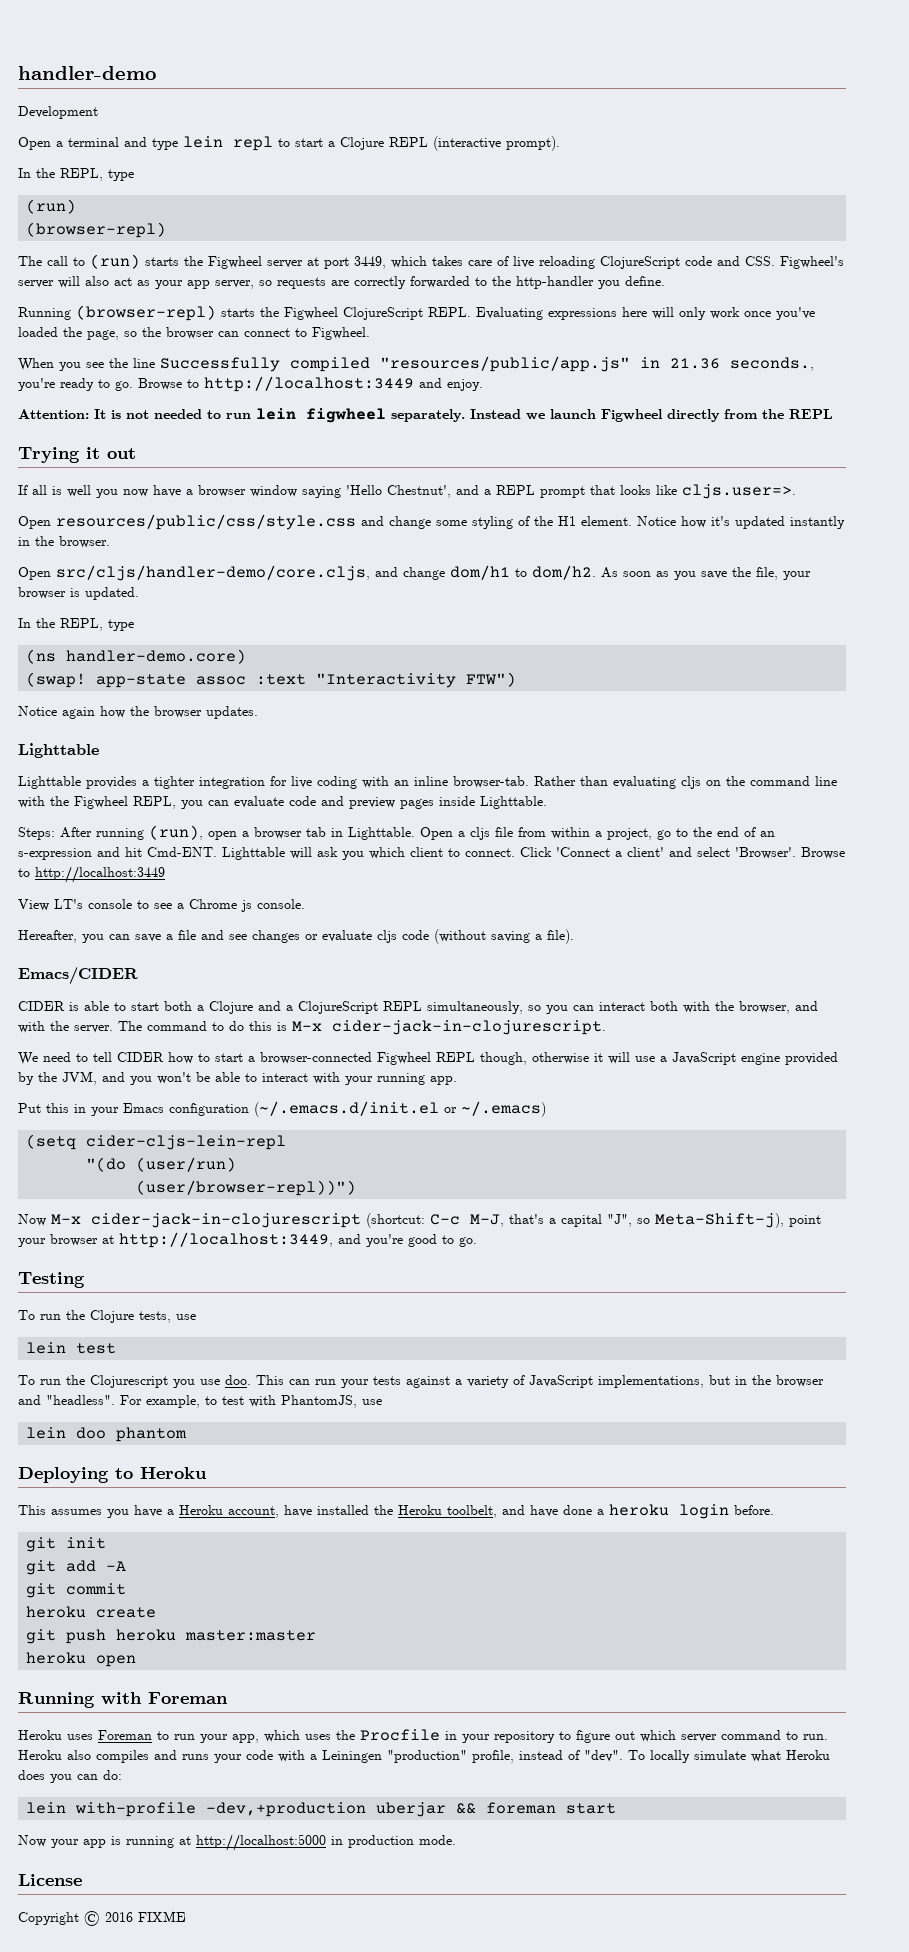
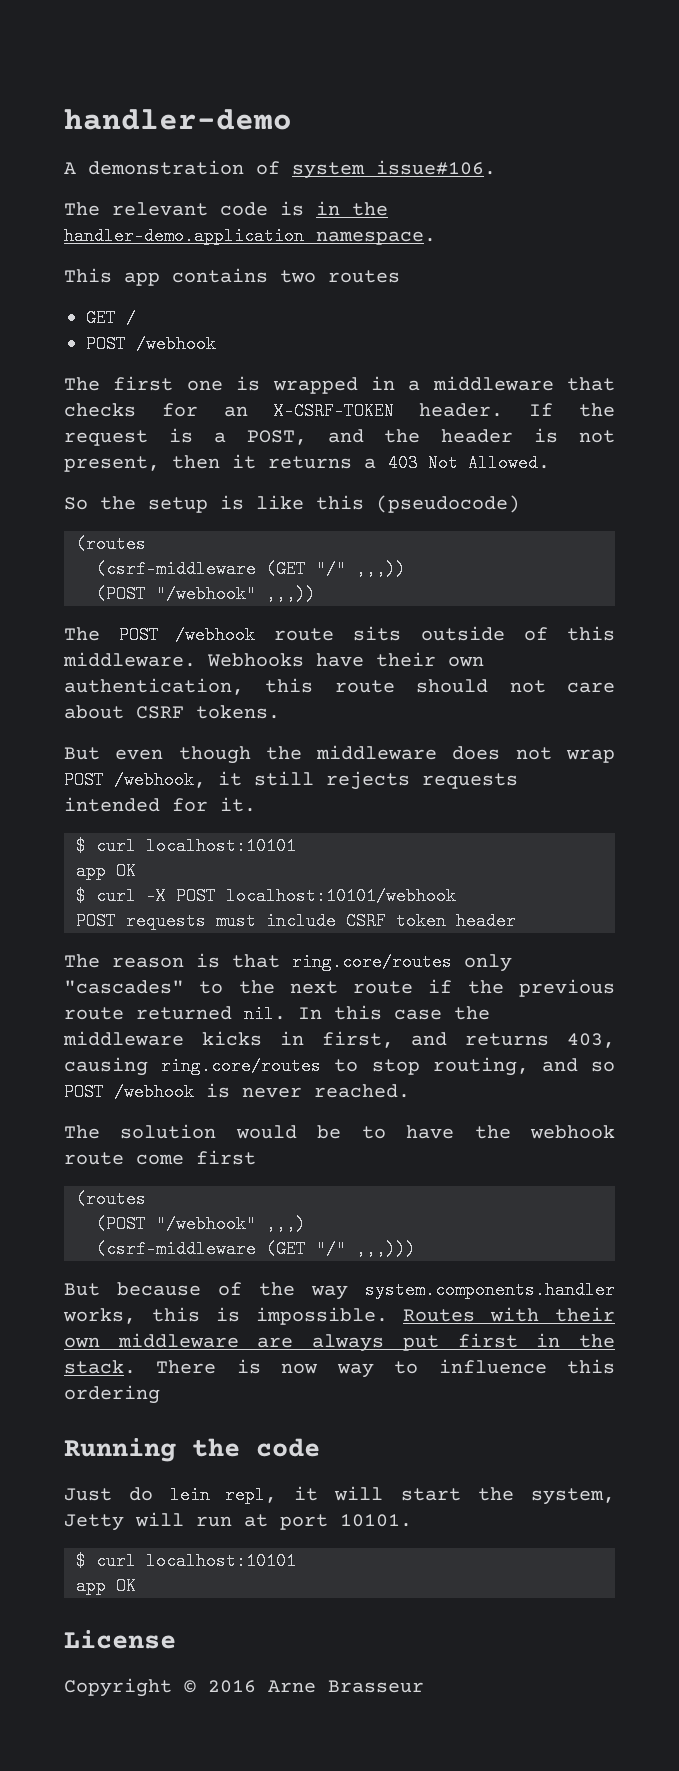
- Development
- Open a terminal and type lein repl to start a Clojure REPL (interactive prompt).
- In the REPL, type
- (run)
- (browser-repl)
- The call to (run) starts the Figwheel server at port 3449, which takes care of live reloading ClojureScript code and CSS. Figwheel's server will also act as your app server, so requests are correctly forwarded to the http-handler you define.
- Running (browser-repl) starts the Figwheel ClojureScript REPL. Evaluating expressions here will only work once you've loaded the page, so the browser can connect to Figwheel.
- When you see the line Successfully compiled "resources/public/app.js" in 21.36 seconds., you're ready to go. Browse to http://localhost:3449 and enjoy.
- Attention: It is not needed to run lein figwheel separately. Instead we launch Figwheel directly from the REPL
- Trying it out
- If all is well you now have a browser window saying 'Hello Chestnut', and a REPL prompt that looks like cljs.user=>.
- Open resources/public/css/style.css and change some styling of the H1 element. Notice how it's updated instantly in the browser.
- Open src/cljs/handler-demo/core.cljs, and change dom/h1 to dom/h2. As soon as you save the file, your browser is updated.
- In the REPL, type
- (ns handler-demo.core)
- (swap! app-state assoc :text "Interactivity FTW")
- Notice again how the browser updates.
- Lighttable
- Lighttable provides a tighter integration for live coding with an inline browser-tab. Rather than evaluating cljs on the command line with the Figwheel REPL, you can evaluate code and preview pages inside Lighttable.
- Steps: After running (run), open a browser tab in Lighttable. Open a cljs file from within a project, go to the end of an s-expression and hit Cmd-ENT. Lighttable will ask you which client to connect. Click 'Connect a client' and select 'Browser'. Browse to http://localhost:3449
- View LT's console to see a Chrome js console.
- Hereafter, you can save a file and see changes or evaluate cljs code (without saving a file).
- Emacs/CIDER
- CIDER is able to start both a Clojure and a ClojureScript REPL simultaneously, so you can interact both with the browser, and with the server. The command to do this is M-x cider-jack-in-clojurescript.
- We need to tell CIDER how to start a browser-connected Figwheel REPL though, otherwise it will use a JavaScript engine provided by the JVM, and you won't be able to interact with your running app.
- Put this in your Emacs configuration (~/.emacs.d/init.el or ~/.emacs)
- (setq cider-cljs-lein-repl
- "(do (user/run)
- (user/browser-repl))")
- Now M-x cider-jack-in-clojurescript (shortcut: C-c M-J, that's a capital "J", so Meta-Shift-j), point your browser at http://localhost:3449, and you're good to go.
- Testing
- To run the Clojure tests, use
- lein test
- To run the Clojurescript you use doo. This can run your tests against a variety of JavaScript implementations, but in the browser and "headless". For example, to test with PhantomJS, use
- lein doo phantom
- Deploying to Heroku
- This assumes you have a Heroku account, have installed the Heroku toolbelt, and have done a heroku login before.
- git init
- git add -A
- git commit
- heroku create
- git push heroku master:master
- heroku open
- Running with Foreman
- Heroku uses Foreman to run your app, which uses the Procfile in your repository to figure out which server command to run. Heroku also compiles and runs your code with a Leiningen "production" profile, instead of "dev". To locally simulate what Heroku does you can do:
- lein with-profile -dev,+production uberjar && foreman start
- Now your app is running at http://localhost:5000 in production mode.
+ A demonstration of system issue#106.
+ The relevant code is in the handler-demo.application namespace.
+ This app contains two routes
+ GET /
+ POST /webhook
+ The first one is wrapped in a middleware that checks for an X-CSRF-TOKEN header. If the request is a POST, and the header is not present, then it returns a 403 Not Allowed.
+ So the setup is like this (pseudocode)
+ (routes
+ (csrf-middleware (GET "/" ,,,))
+ (POST "/webhook" ,,,))
+ The POST /webhook route sits outside of this middleware. Webhooks have their own authentication, this route should not care about CSRF tokens.
+ But even though the middleware does not wrap POST /webhook, it still rejects requests intended for it.
+ $ curl localhost:10101
+ app OK
+ $ curl -X POST localhost:10101/webhook
+ POST requests must include CSRF token header
+ The reason is that ring.core/routes only "cascades" to the next route if the previous route returned nil. In this case the middleware kicks in first, and returns 403, causing ring.core/routes to stop routing, and so POST /webhook is never reached.
+ The solution would be to have the webhook route come first
+ (routes
+ (POST "/webhook" ,,,)
+ (csrf-middleware (GET "/" ,,,)))
+ But because of the way system.components.handler works, this is impossible. Routes with their own middleware are always put first in the stack. There is now way to influence this ordering
+ Running the code
+ Just do lein repl, it will start the system, Jetty will run at port 10101.
+ $ curl localhost:10101
+ app OK
- Copyright © 2016 FIXME
+ Copyright © 2016 Arne Brasseur

